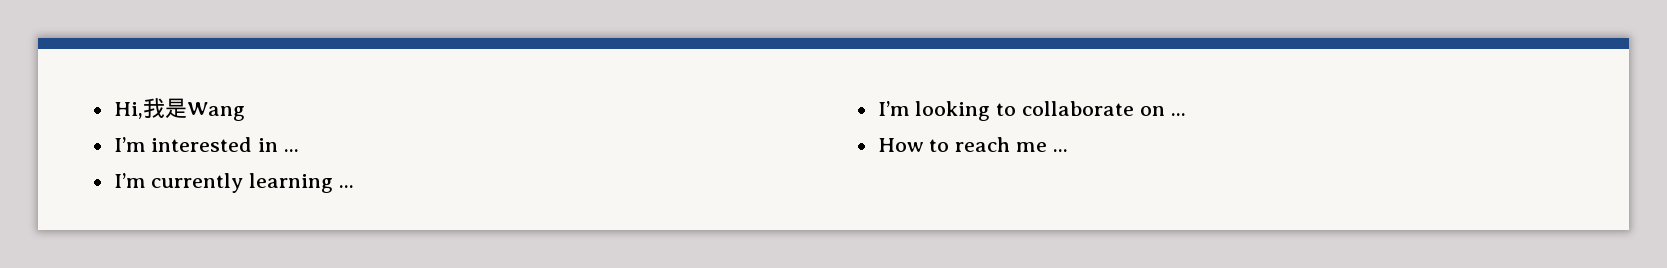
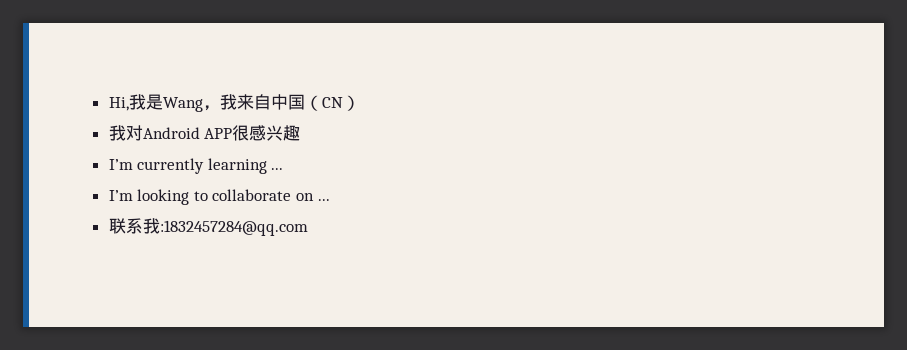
- Hi,我是Wang
- I’m interested in ...
+ Hi,我是Wang，我来自中国（CN）
+ 我对Android APP很感兴趣
- How to reach me ...
+ 联系我:1832457284@qq.com

